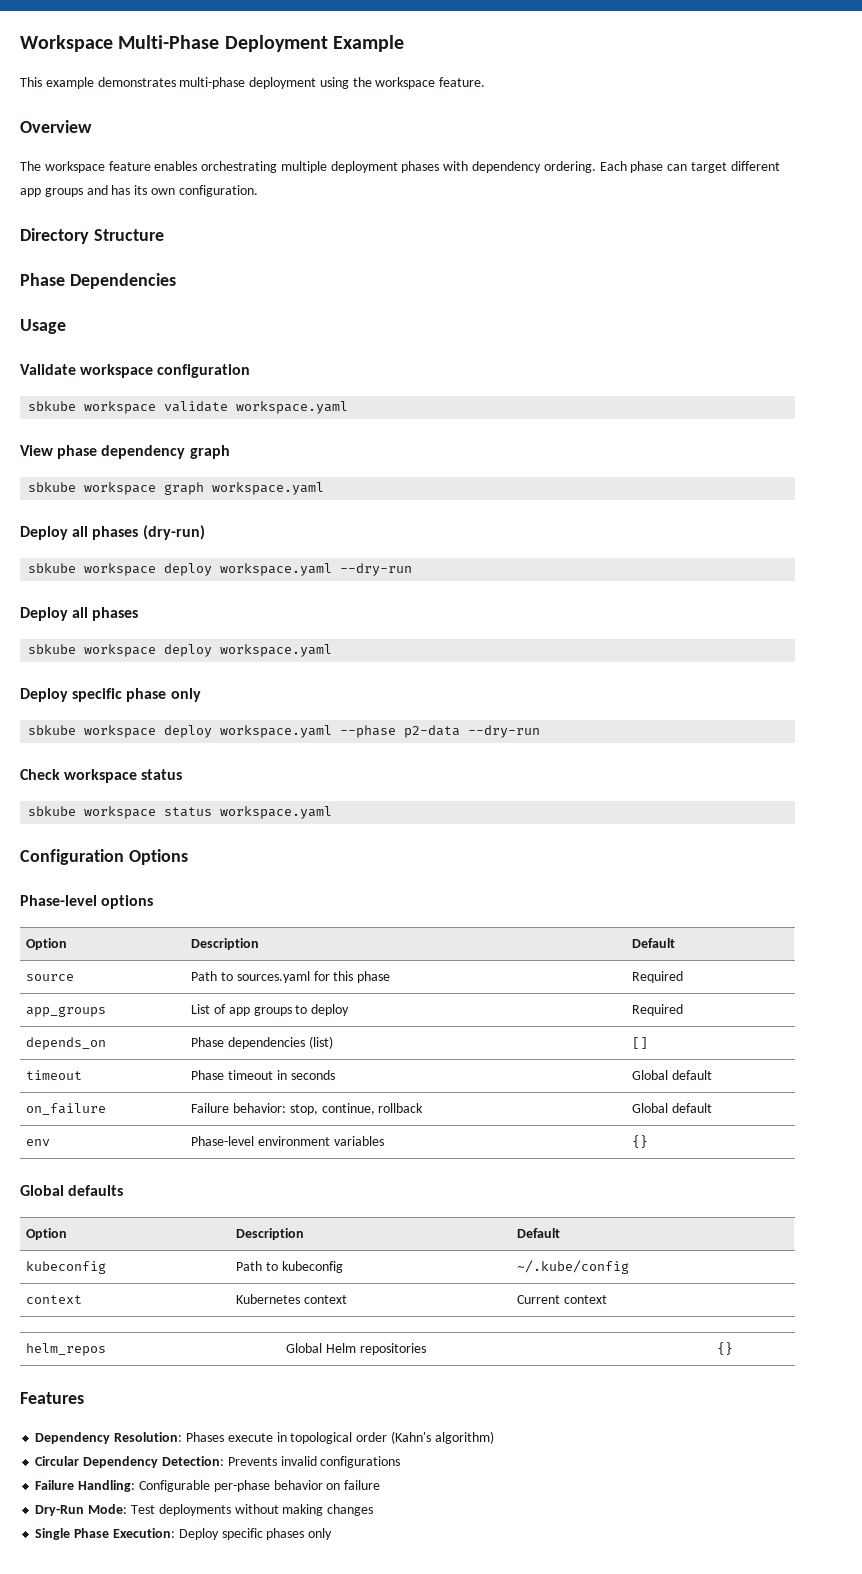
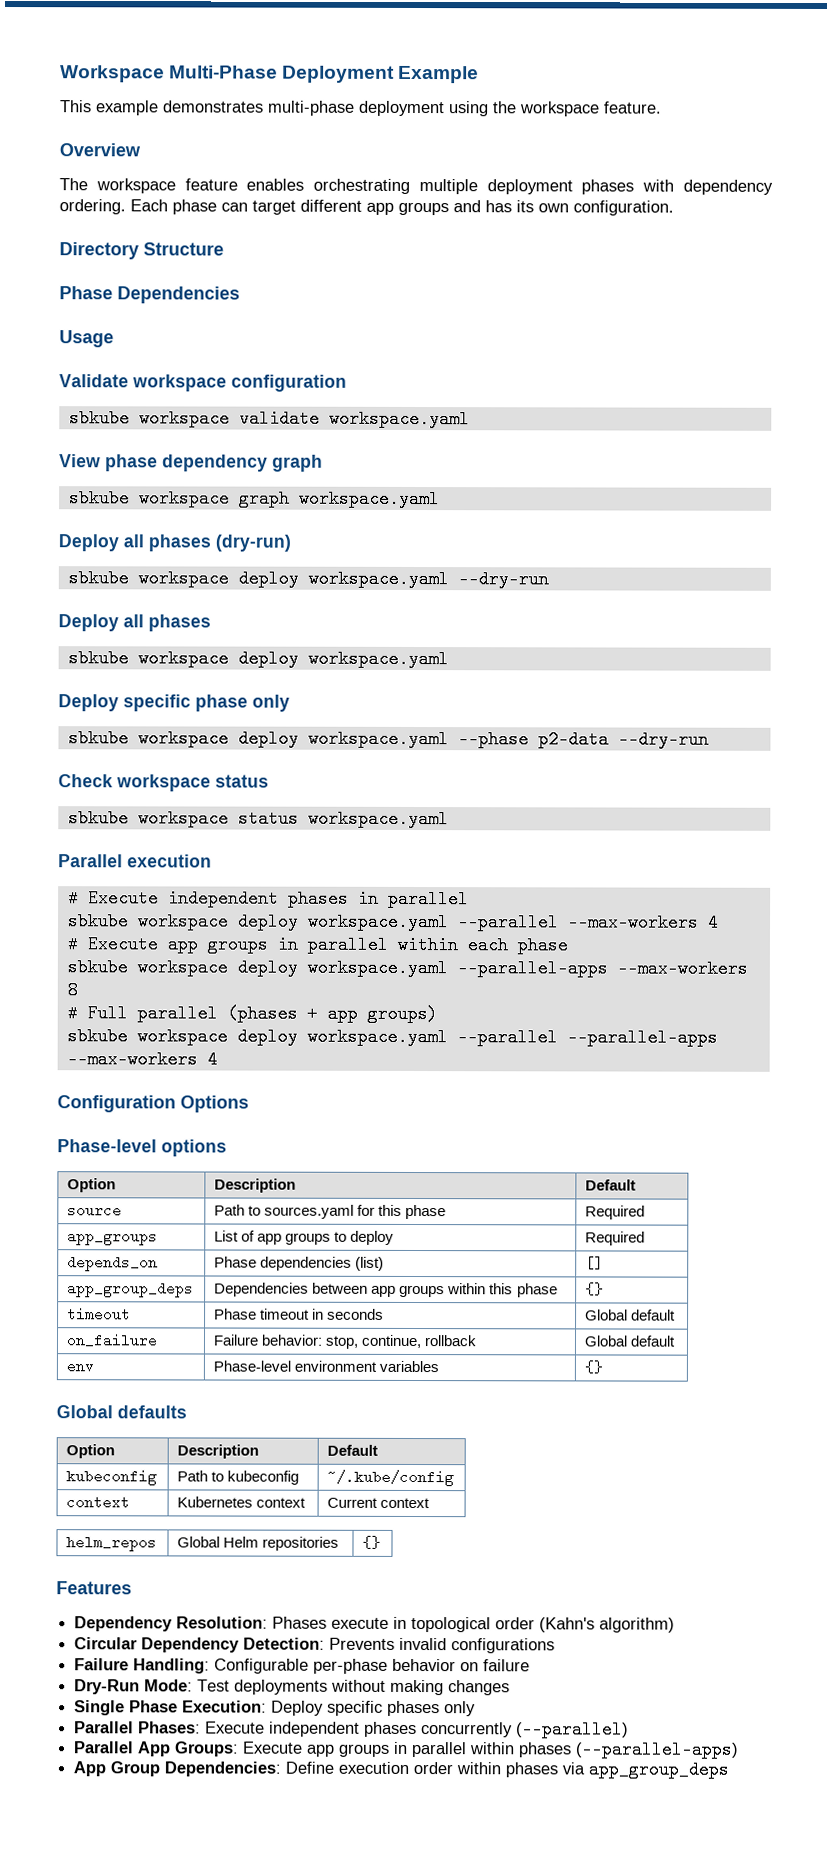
+ Parallel execution
+ # Execute independent phases in parallel
+ sbkube workspace deploy workspace.yaml --parallel --max-workers 4
+ # Execute app groups in parallel within each phase
+ sbkube workspace deploy workspace.yaml --parallel-apps --max-workers 8
+ # Full parallel (phases + app groups)
+ sbkube workspace deploy workspace.yaml --parallel --parallel-apps --max-workers 4
+ app_group_deps | Dependencies between app groups within this phase | {}
+ Parallel Phases: Execute independent phases concurrently (--parallel)
+ Parallel App Groups: Execute app groups in parallel within phases (--parallel-apps)
+ App Group Dependencies: Define execution order within phases via app_group_deps

